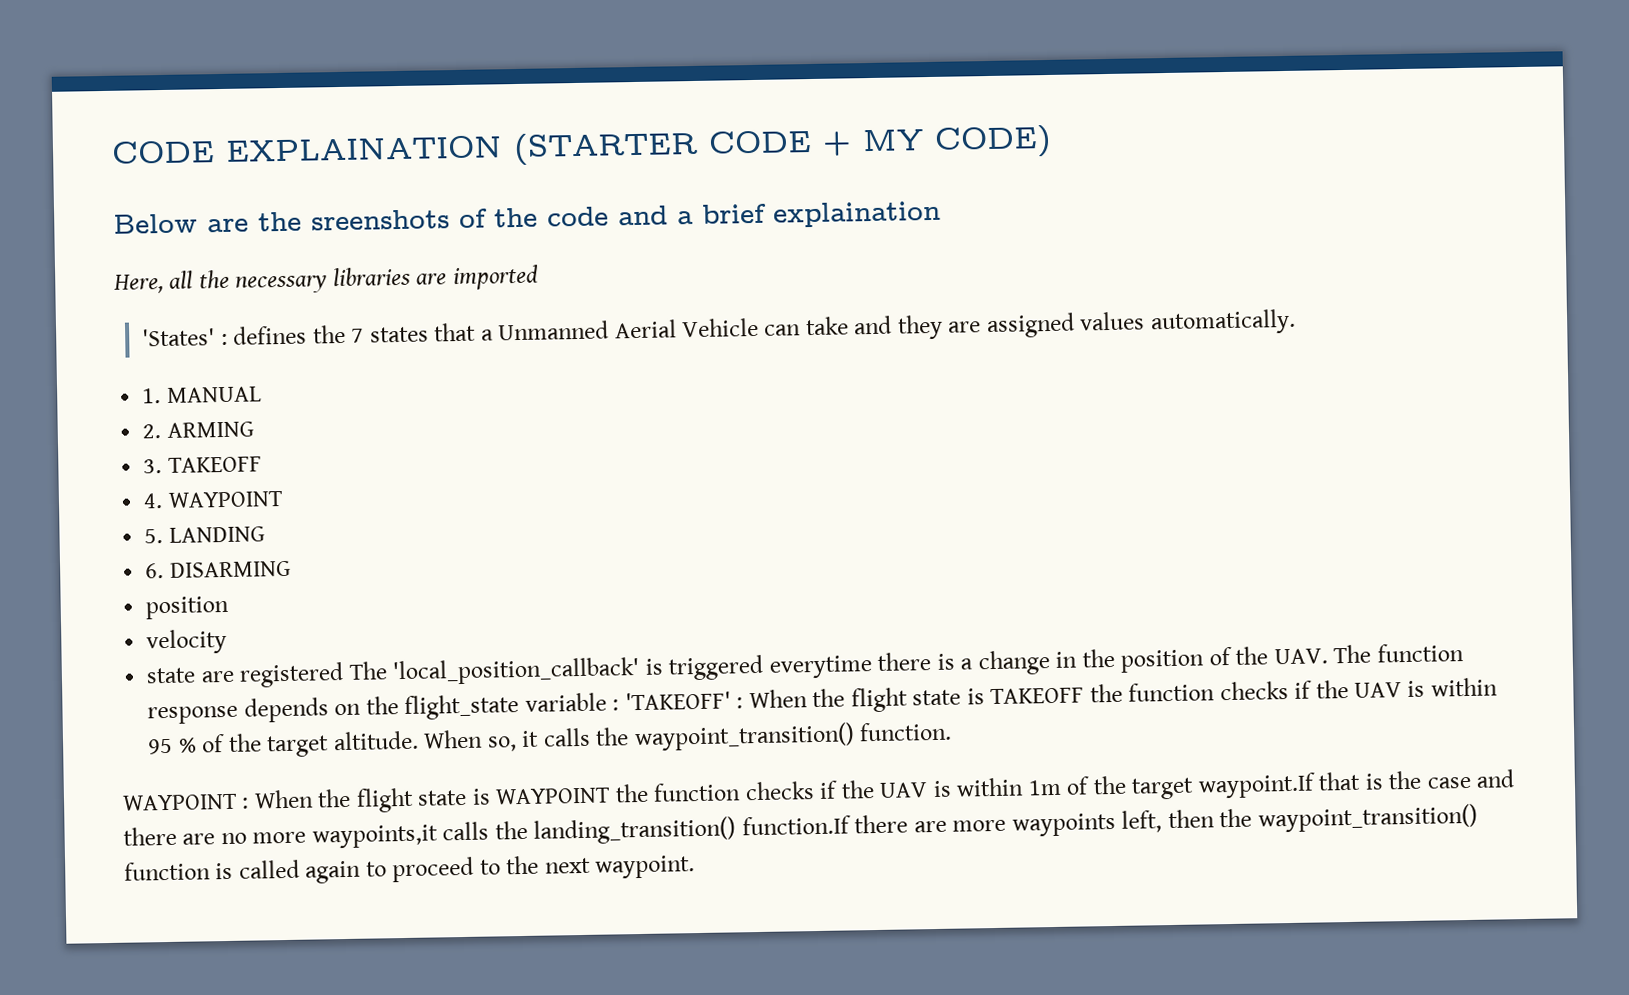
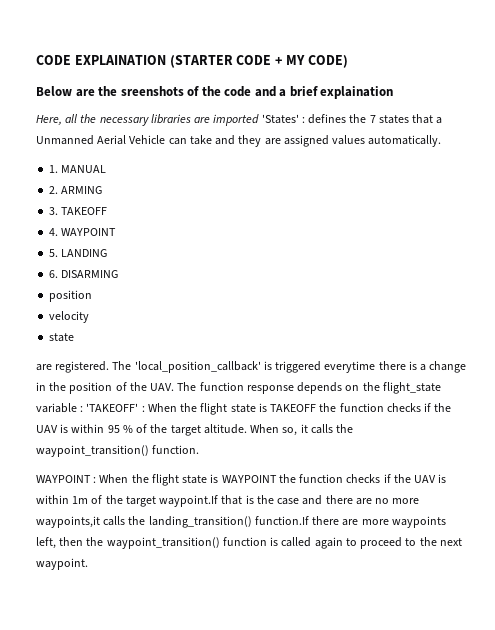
- Here, all the necessary libraries are imported
- 'States' : defines the 7 states that a Unmanned Aerial Vehicle can take and they are assigned values automatically.
+ Here, all the necessary libraries are imported 'States' : defines the 7 states that a Unmanned Aerial Vehicle can take and they are assigned values automatically.
  velocity
- state are registered The 'local_position_callback' is triggered everytime there is a change in the position of the UAV. The function response depends on the flight_state variable : 'TAKEOFF' : When the flight state is TAKEOFF the function checks if the UAV is within 95 % of the target altitude.
+ state
+ are registered. The 'local_position_callback' is triggered everytime there is a change in the position of the UAV. The function response depends on the flight_state variable : 'TAKEOFF' : When the flight state is TAKEOFF the function checks if the UAV is within 95 % of the target altitude.

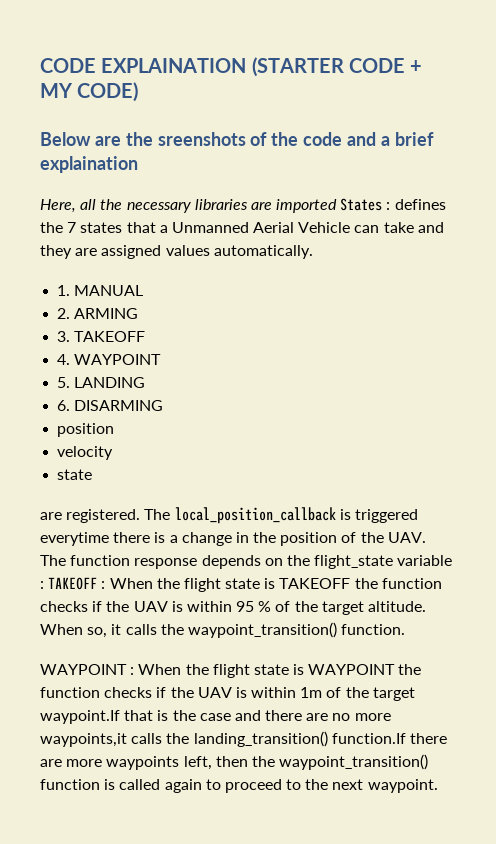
- Here, all the necessary libraries are imported 'States' : defines the 7 states that a Unmanned Aerial Vehicle can take and they are assigned values automatically.
+ Here, all the necessary libraries are imported States : defines the 7 states that a Unmanned Aerial Vehicle can take and they are assigned values automatically.
- The 'local_position_callback' is triggered everytime there is a change in the position of the UAV. The function response depends on the flight_state variable : 'TAKEOFF' : When the flight state is TAKEOFF the function checks if the UAV is within 95 % of the target altitude.
+ The local_position_callback is triggered everytime there is a change in the position of the UAV. The function response depends on the flight_state variable : TAKEOFF : When the flight state is TAKEOFF the function checks if the UAV is within 95 % of the target altitude.

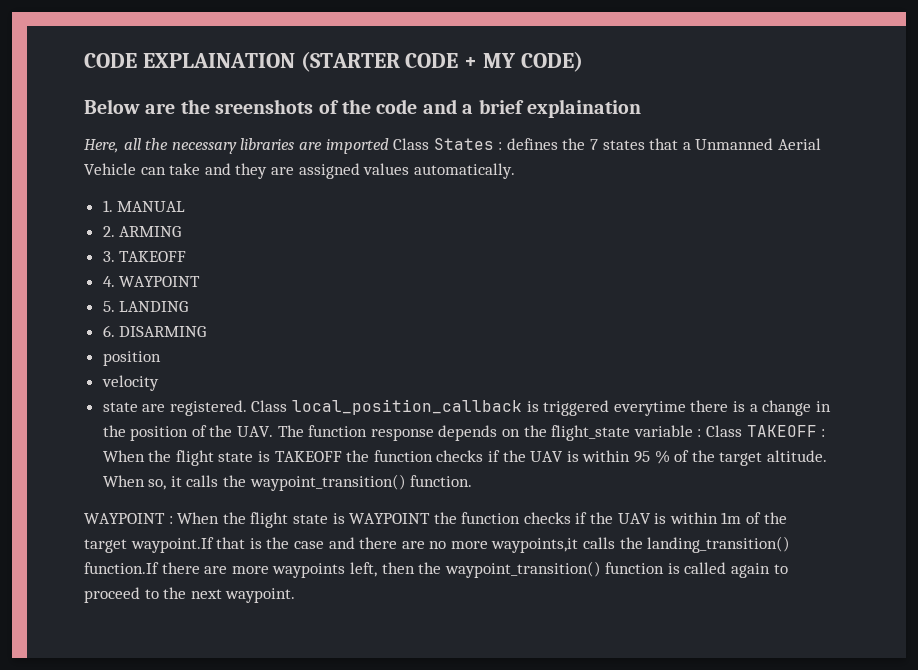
- Here, all the necessary libraries are imported States : defines the 7 states that a Unmanned Aerial Vehicle can take and they are assigned values automatically.
+ Here, all the necessary libraries are imported Class States : defines the 7 states that a Unmanned Aerial Vehicle can take and they are assigned values automatically.
  velocity
- state
- are registered.
+ state are registered.
- The local_position_callback is triggered everytime there is a change in the position of the UAV. The function response depends on the flight_state variable : TAKEOFF : When the flight state is TAKEOFF the function checks if the UAV is within 95 % of the target altitude.
+ Class local_position_callback is triggered everytime there is a change in the position of the UAV. The function response depends on the flight_state variable : Class TAKEOFF : When the flight state is TAKEOFF the function checks if the UAV is within 95 % of the target altitude.

